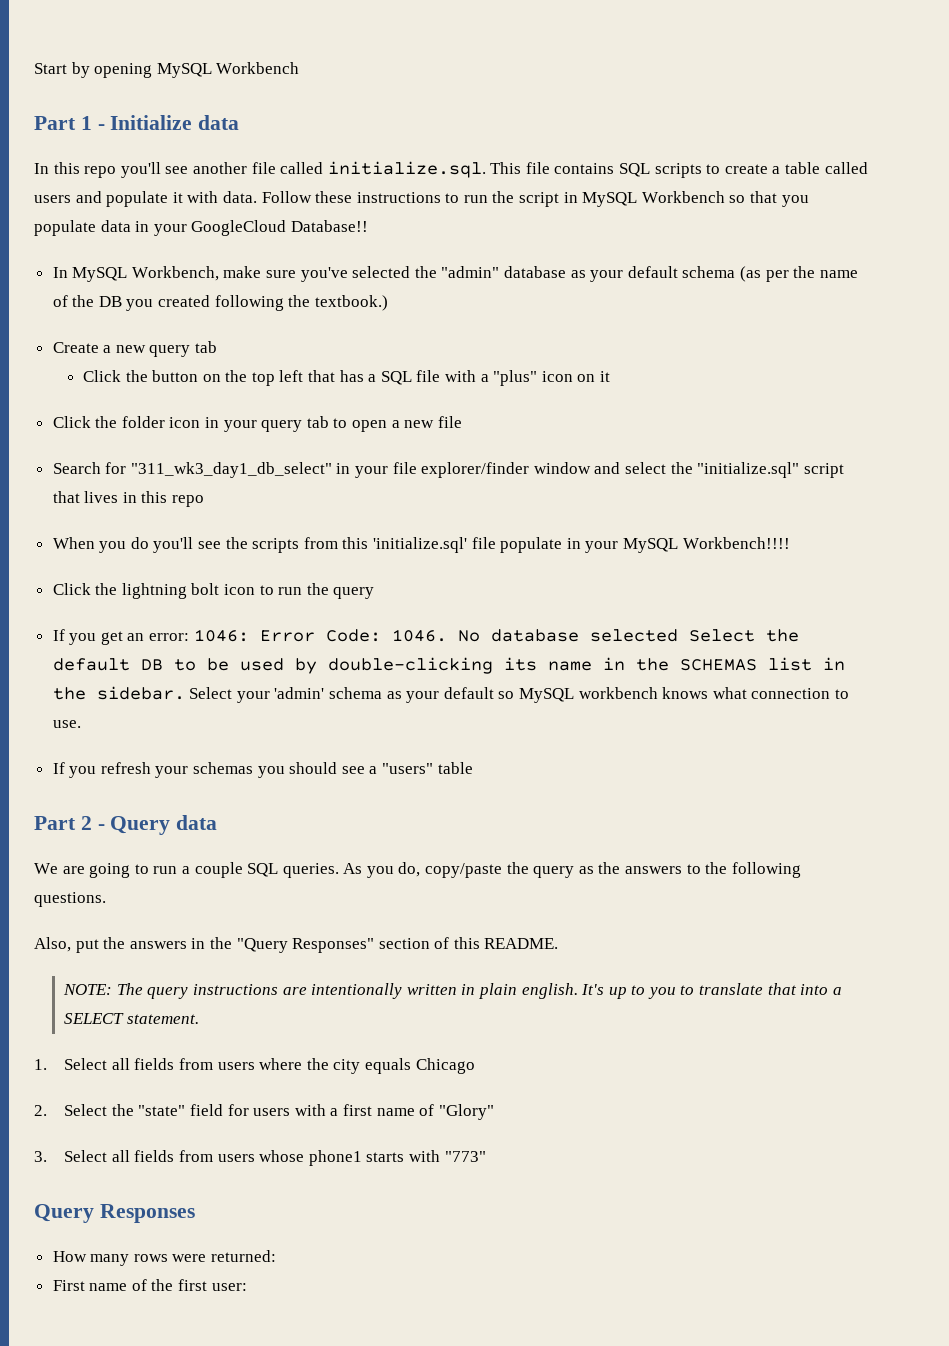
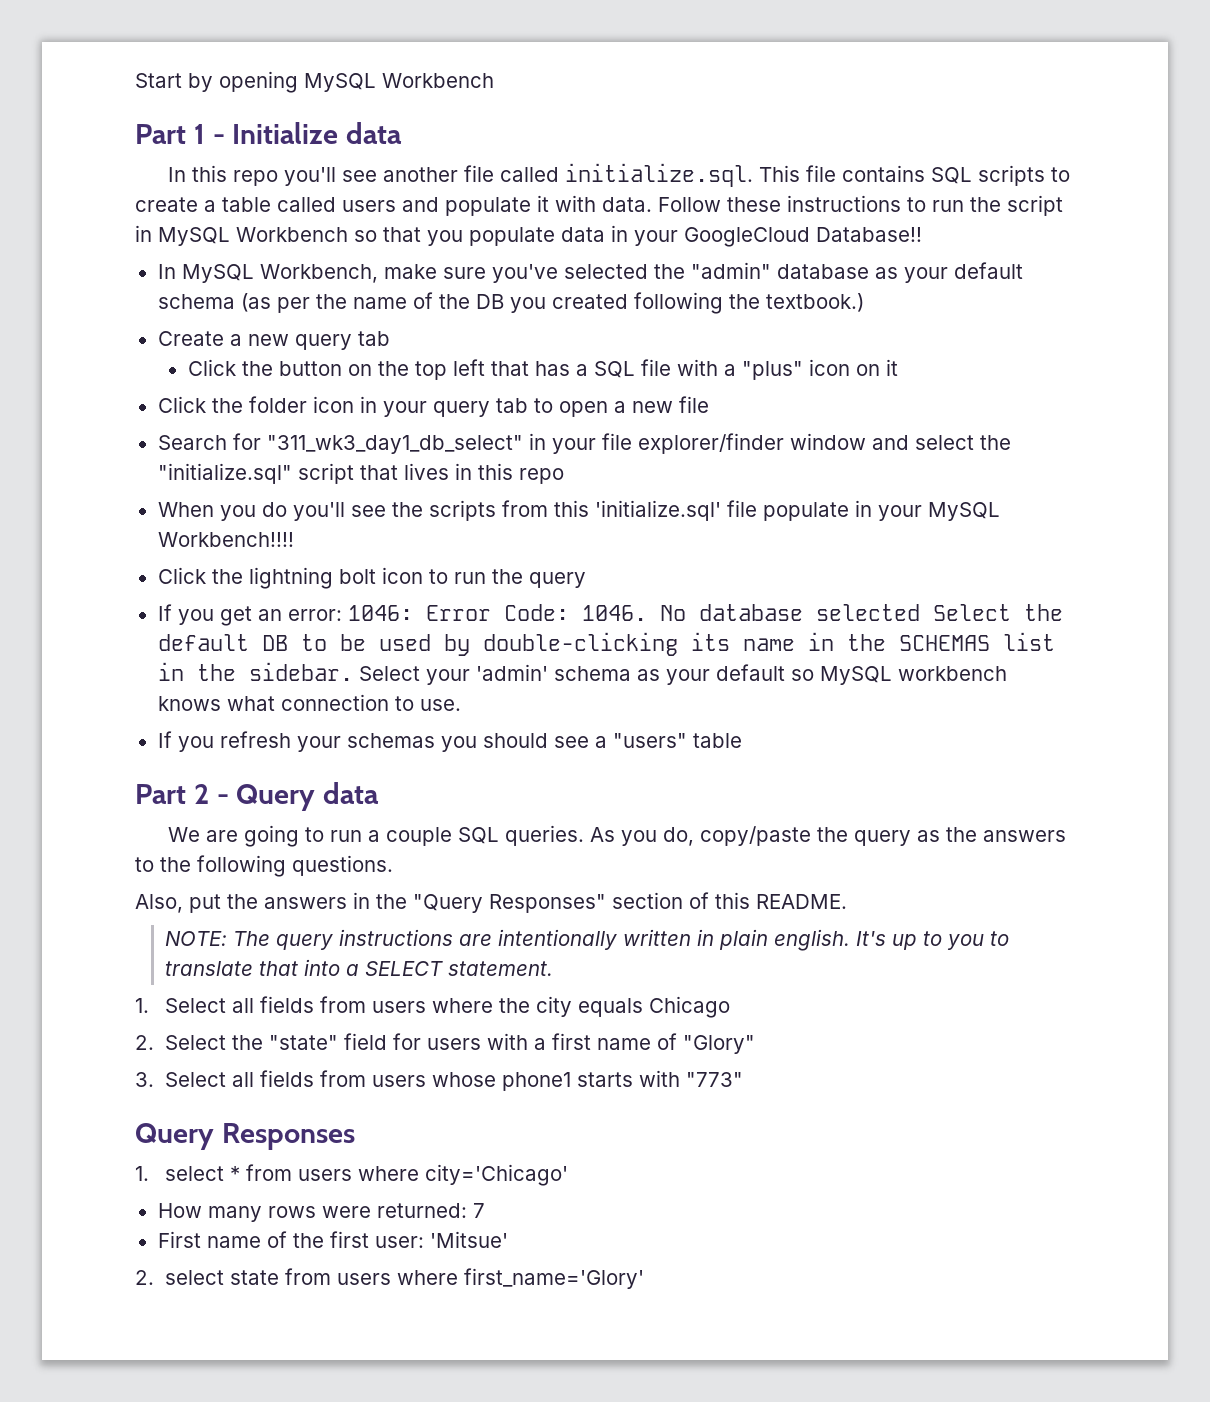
+ 1. select * from users where city='Chicago'
- How many rows were returned:
+ How many rows were returned: 7
- First name of the first user:
+ First name of the first user: 'Mitsue'
+ 2. select state from users where first_name='Glory'

